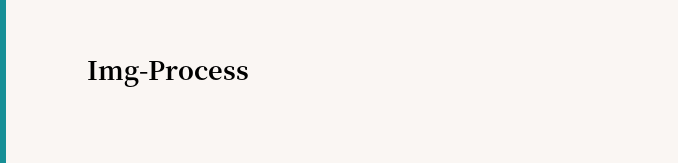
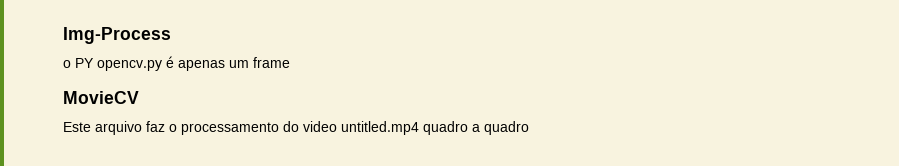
+ o PY opencv.py é apenas um frame
+ MovieCV
+ Este arquivo faz o processamento do video untitled.mp4 quadro a quadro

